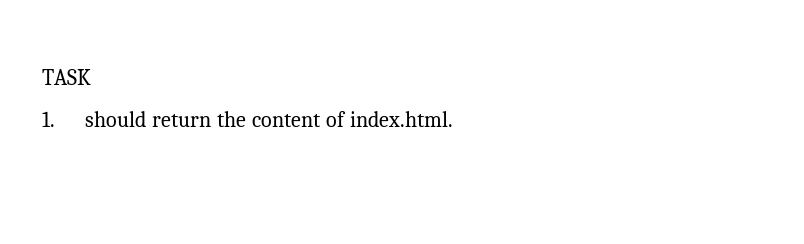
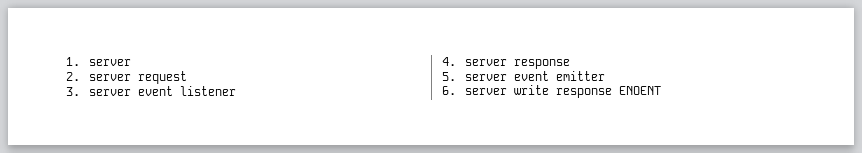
- TASK
- 1. should return the content of index.html.
+ 1. server
+ 2. server request
+ 3. server event listener
+ 4. server response
+ 5. server event emitter
+ 6. server write response ENOENT

